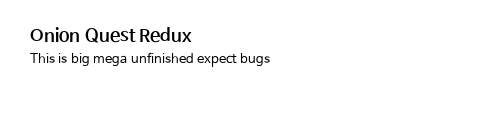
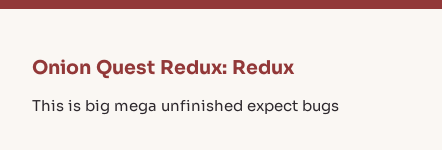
- Onion Quest Redux
+ Onion Quest Redux: Redux

